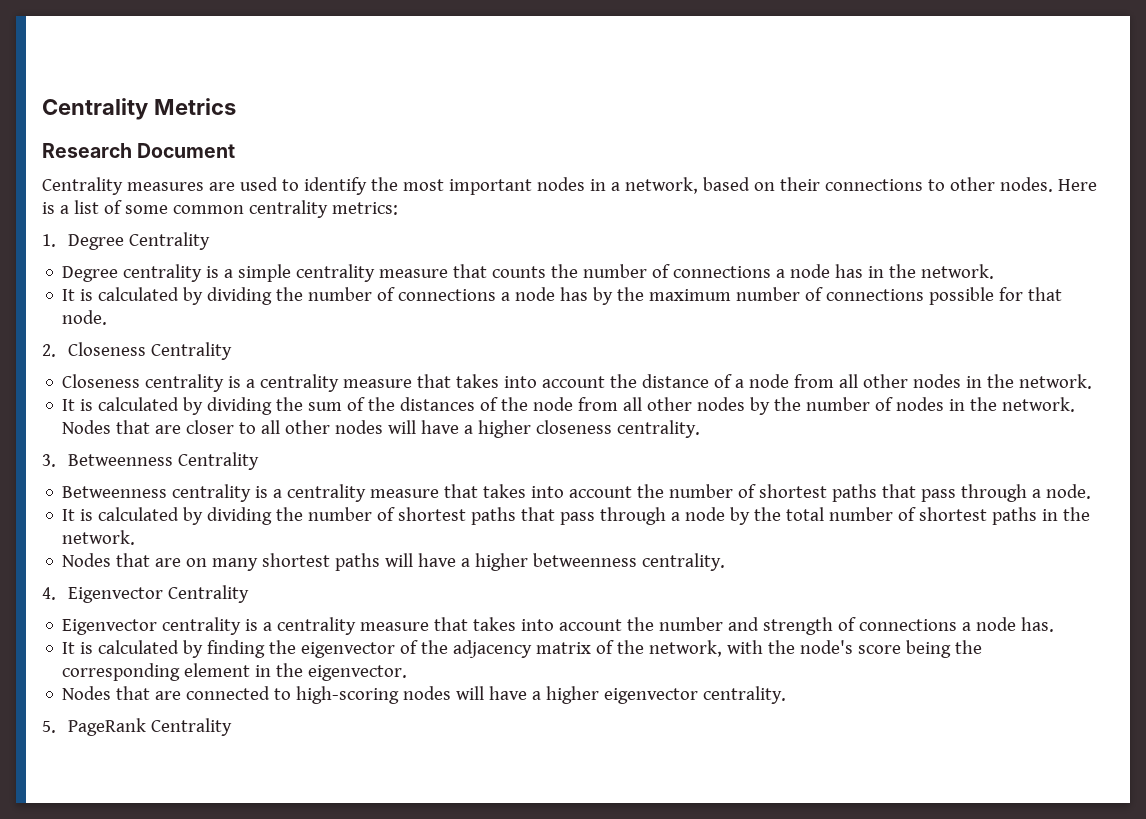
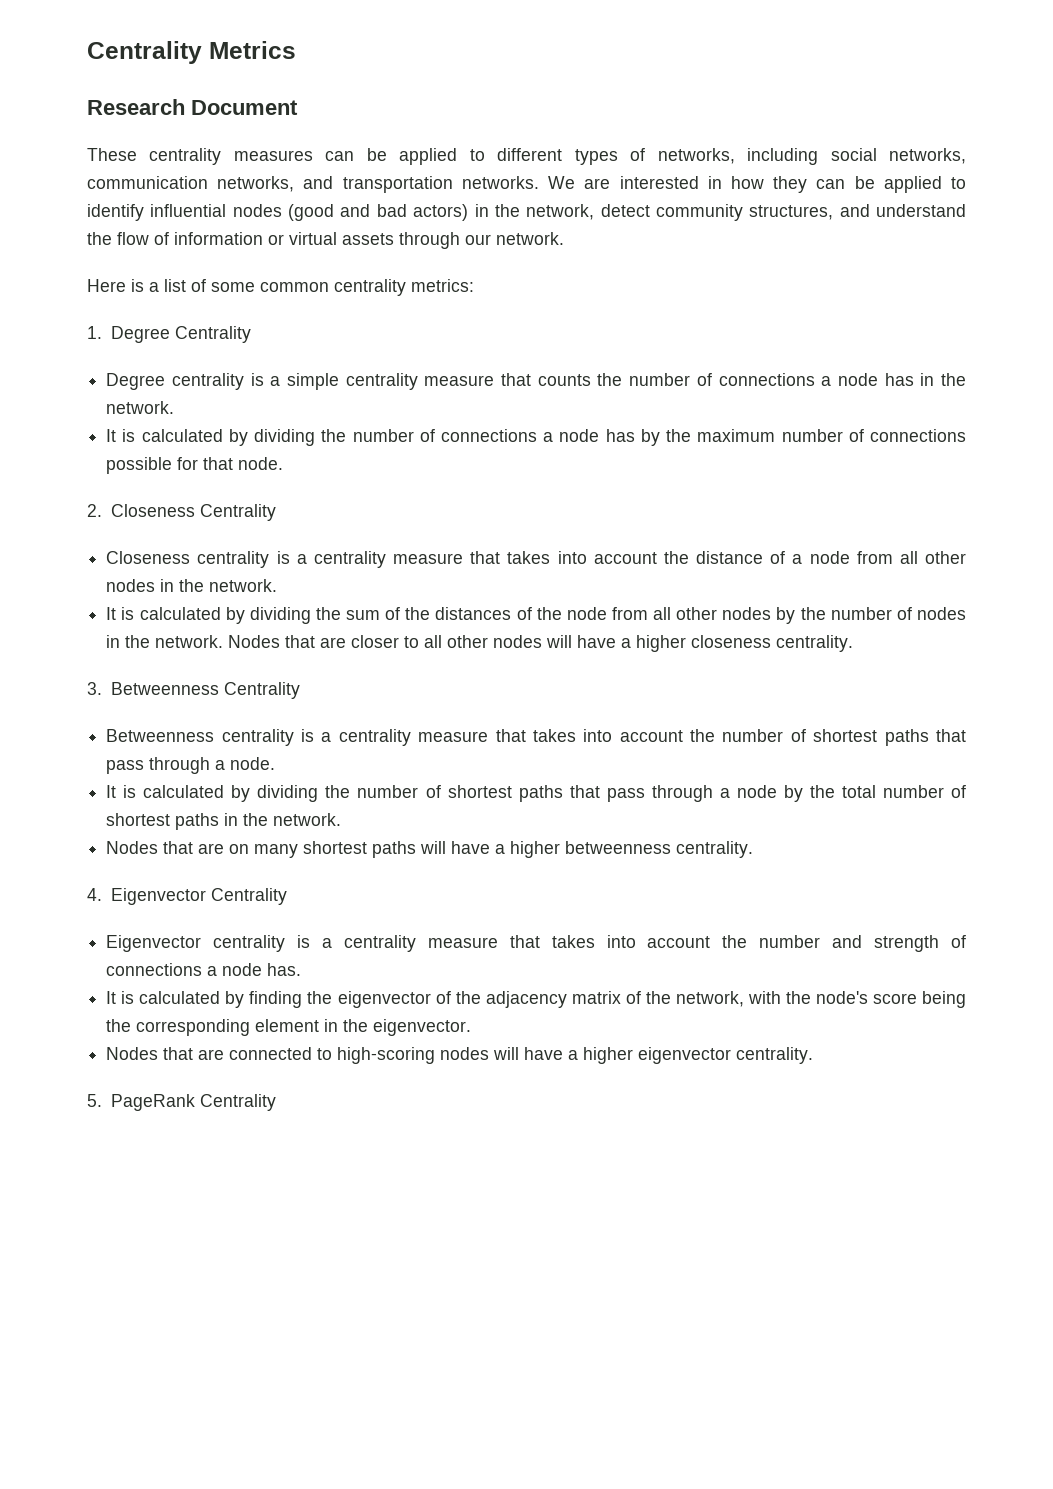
- Centrality measures are used to identify the most important nodes in a network, based on their connections to other nodes. Here is a list of some common centrality metrics:
+ These centrality measures can be applied to different types of networks, including social networks, communication networks, and transportation networks. We are interested in how they can be applied to identify influential nodes (good and bad actors) in the network, detect community structures, and understand the flow of information or virtual assets through our network.
+ Here is a list of some common centrality metrics:

